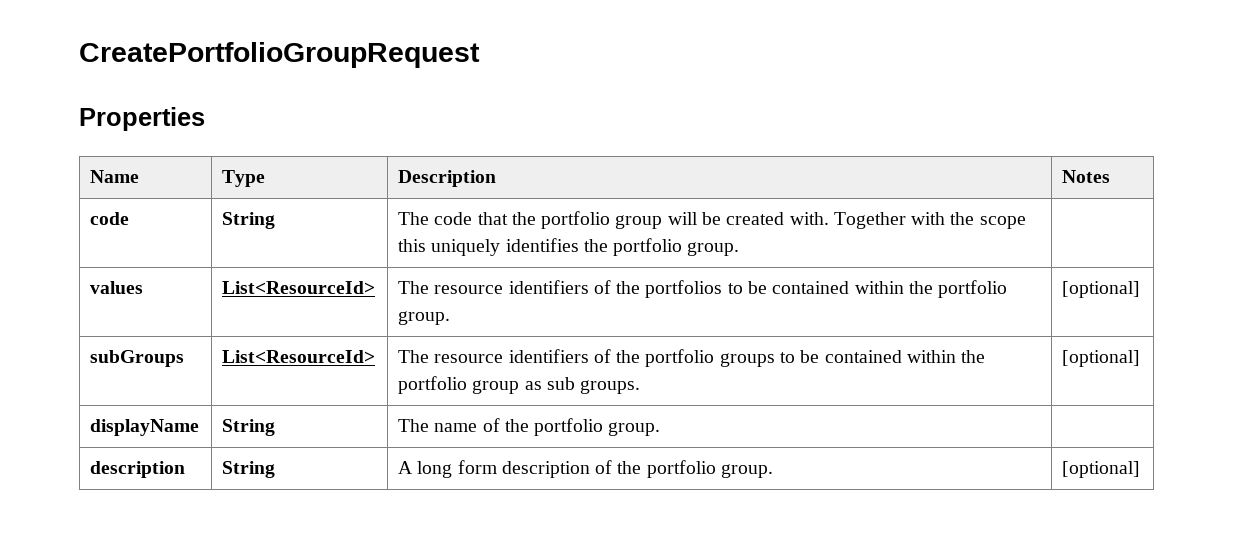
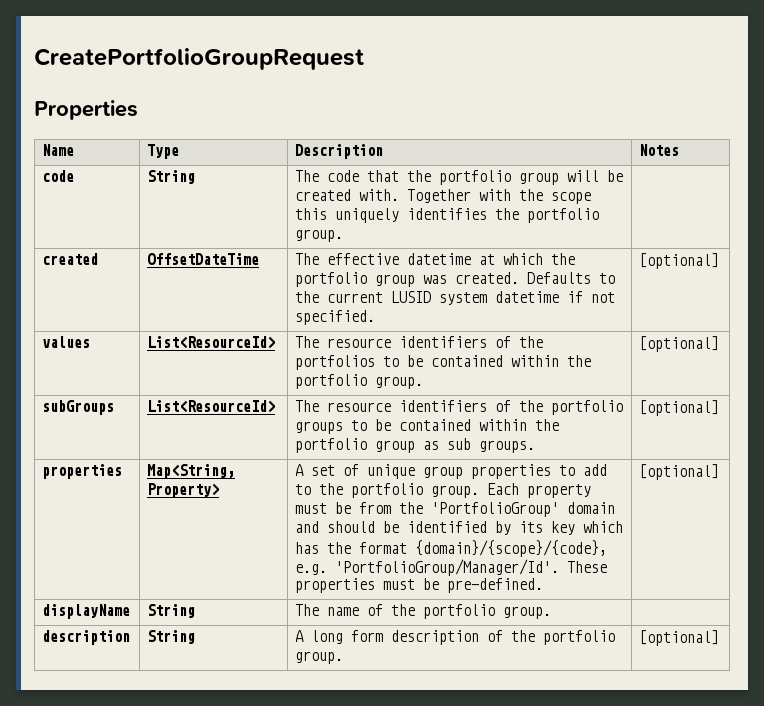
+ created | OffsetDateTime | The effective datetime at which the portfolio group was created. Defaults to the current LUSID system datetime if not specified. | [optional]
+ properties | Map<String, Property> | A set of unique group properties to add to the portfolio group. Each property must be from the 'PortfolioGroup' domain and should be identified by its key which has the format {domain}/{scope}/{code}, e.g. 'PortfolioGroup/Manager/Id'. These properties must be pre-defined. | [optional]

